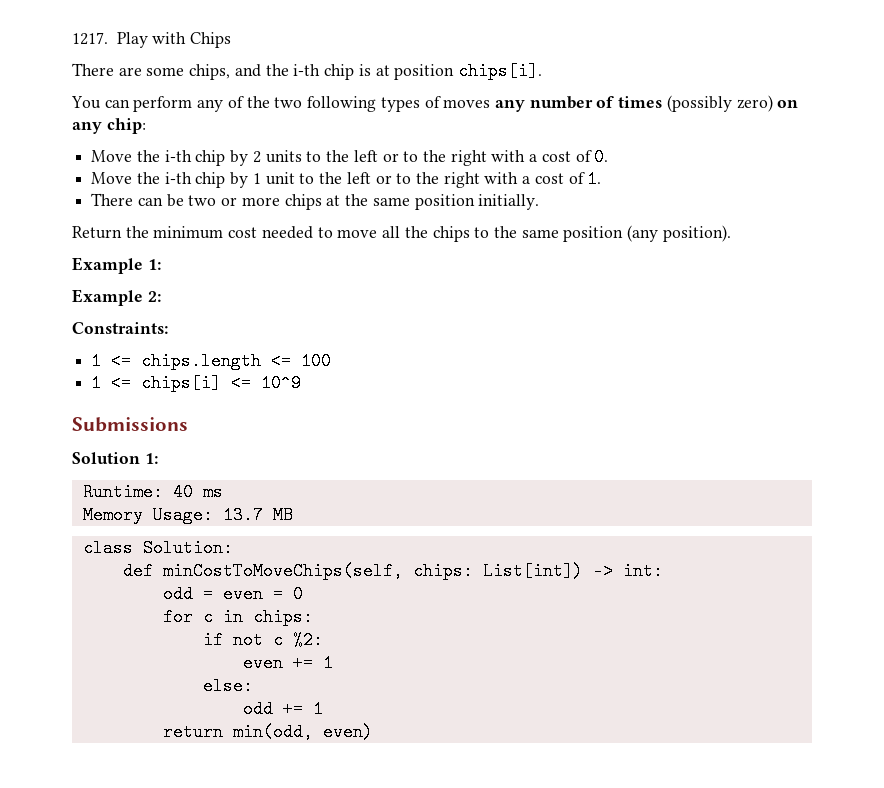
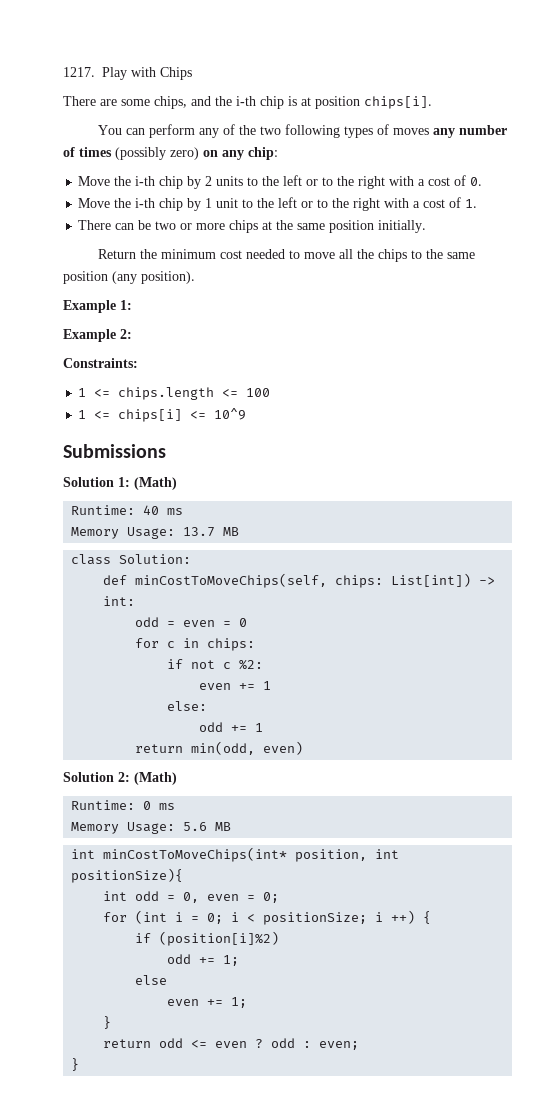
- Solution 1:
+ Solution 1: (Math)
+ Solution 2: (Math)
+ Runtime: 0 ms
+ Memory Usage: 5.6 MB
+ int minCostToMoveChips(int* position, int positionSize){
+ int odd = 0, even = 0;
+ for (int i = 0; i < positionSize; i ++) {
+ if (position[i]%2)
+ odd += 1;
+ else
+ even += 1;
+ }
+ return odd <= even ? odd : even;
+ }

